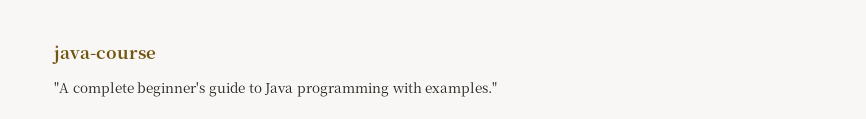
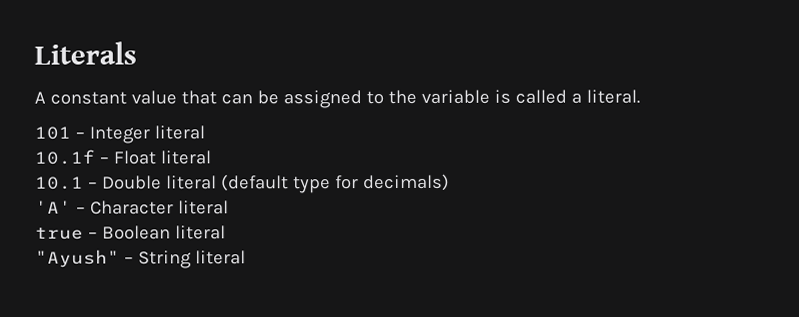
- java-course
- "A complete beginner's guide to Java programming with examples."
+ Literals
+ A constant value that can be assigned to the variable is called a literal.
+ 101 – Integer literal
+ 10.1f – Float literal
+ 10.1 – Double literal (default type for decimals)
+ 'A' – Character literal
+ true – Boolean literal
+ "Ayush" – String literal

